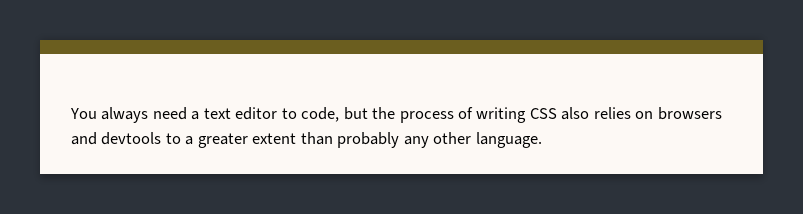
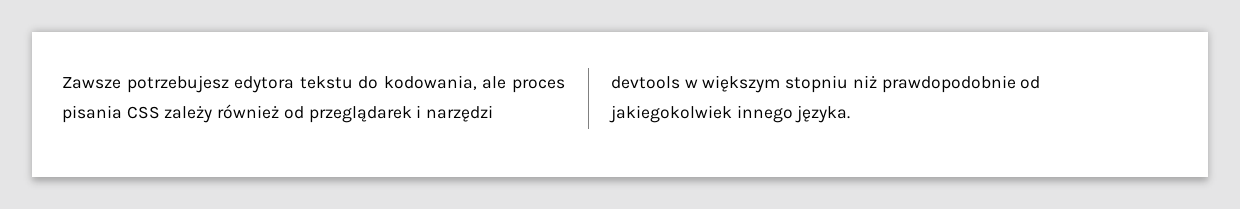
- You always need a text editor to code, but the process of writing CSS also relies on browsers and devtools to a greater extent than probably any other language.
+ Zawsze potrzebujesz edytora tekstu do kodowania, ale proces pisania CSS zależy również od przeglądarek i narzędzi devtools w większym stopniu niż prawdopodobnie od jakiegokolwiek innego języka.

